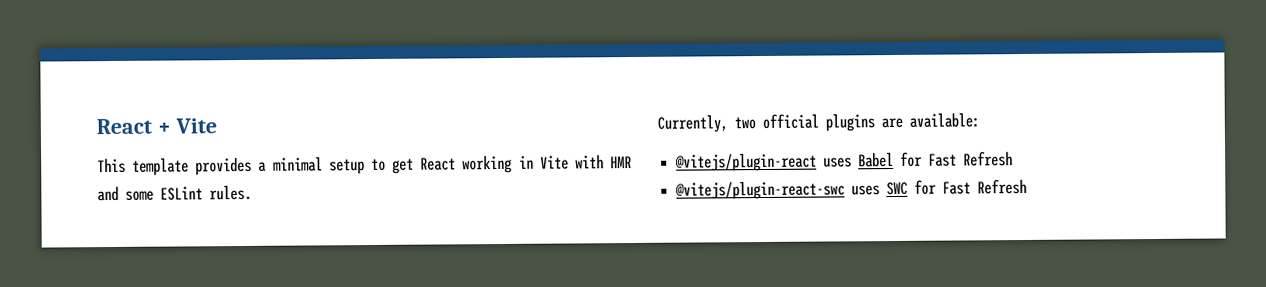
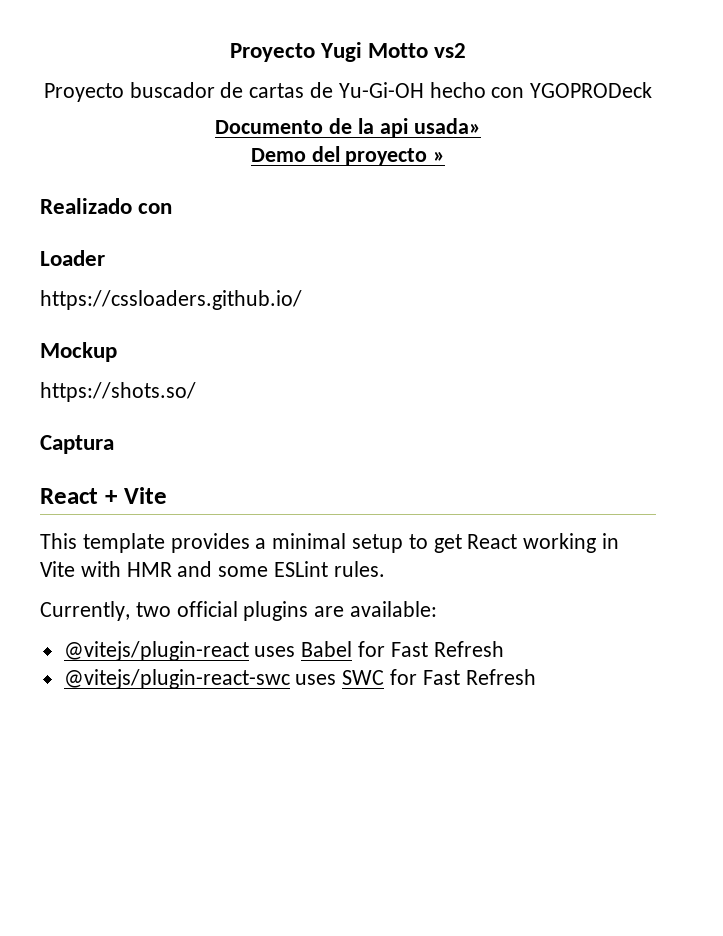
+ Proyecto Yugi Motto vs2
+ Proyecto buscador de cartas de Yu-Gi-OH hecho con YGOPRODeck
+ Documento de la api usada»
+ Demo del proyecto »
+ Realizado con
+ Loader
+ https://cssloaders.github.io/
+ Mockup
+ https://shots.so/
+ Captura

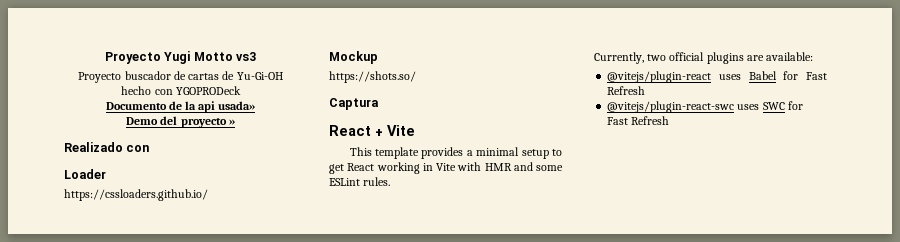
- Proyecto Yugi Motto vs2
+ Proyecto Yugi Motto vs3

